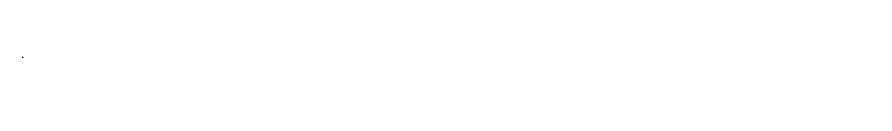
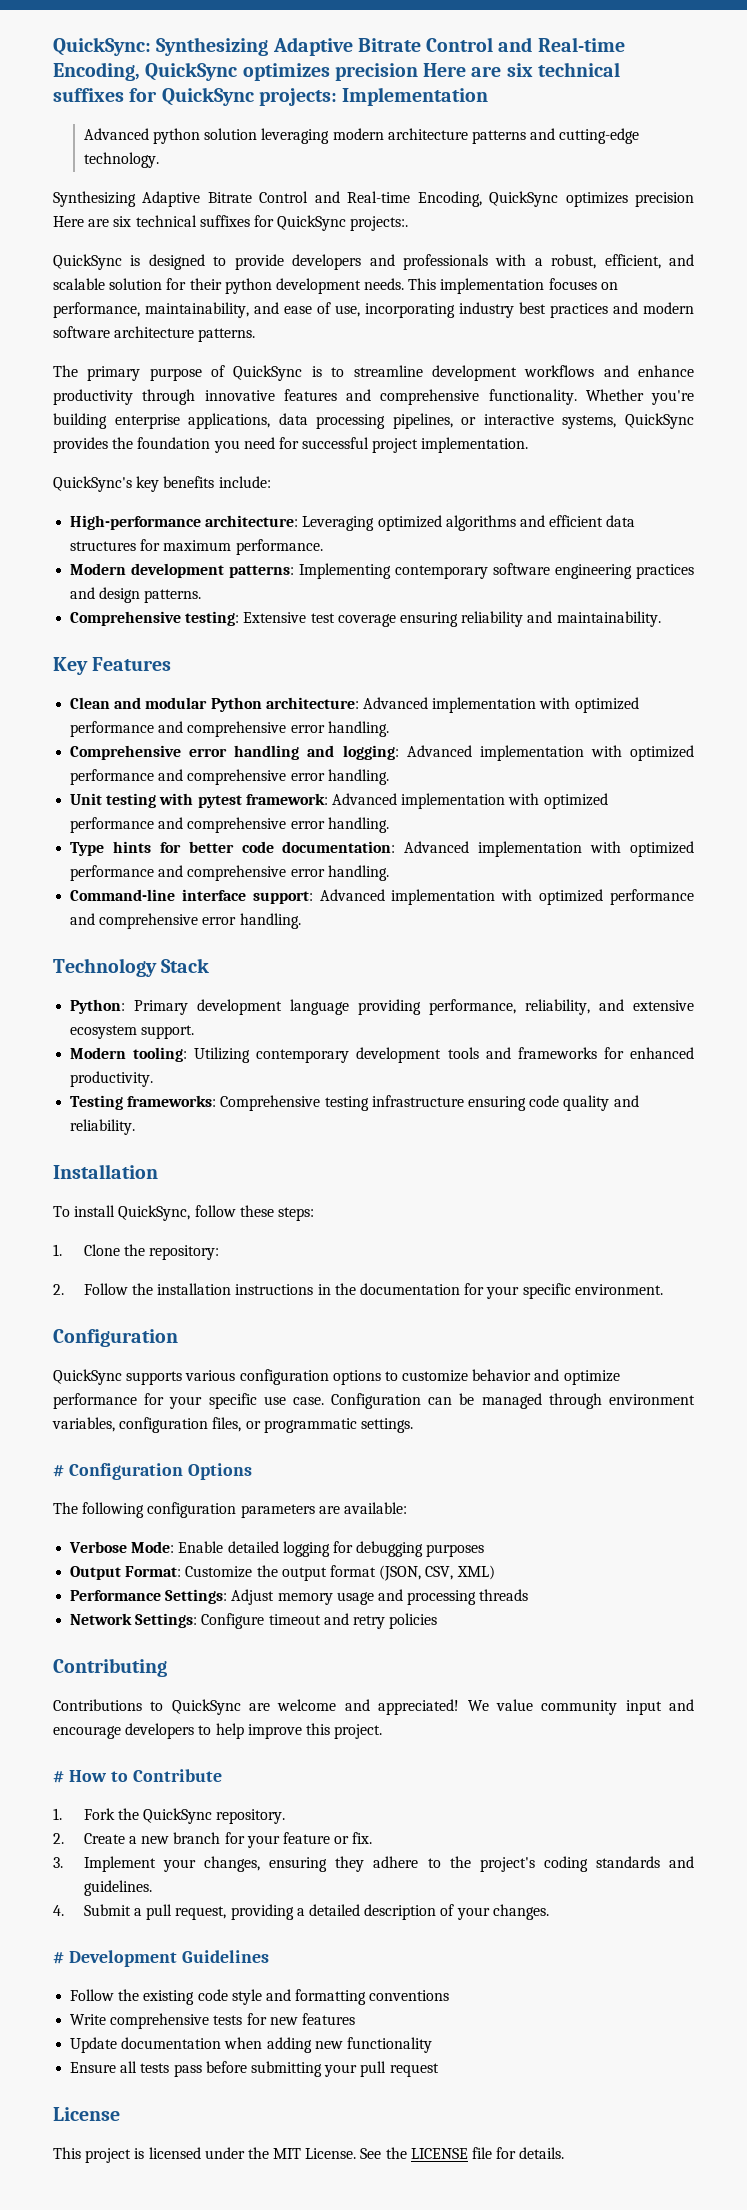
- .
+ QuickSync: Synthesizing Adaptive Bitrate Control and Real-time Encoding, QuickSync optimizes precision Here are six technical suffixes for QuickSync projects: Implementation
+ Advanced python solution leveraging modern architecture patterns and cutting-edge technology.
+ Synthesizing Adaptive Bitrate Control and Real-time Encoding, QuickSync optimizes precision Here are six technical suffixes for QuickSync projects:.
+ QuickSync is designed to provide developers and professionals with a robust, efficient, and scalable solution for their python development needs. This implementation focuses on performance, maintainability, and ease of use, incorporating industry best practices and modern software architecture patterns.
+ The primary purpose of QuickSync is to streamline development workflows and enhance productivity through innovative features and comprehensive functionality. Whether you're building enterprise applications, data processing pipelines, or interactive systems, QuickSync provides the foundation you need for successful project implementation.
+ QuickSync's key benefits include:
+ High-performance architecture: Leveraging optimized algorithms and efficient data structures for maximum performance.
+ Modern development patterns: Implementing contemporary software engineering practices and design patterns.
+ Comprehensive testing: Extensive test coverage ensuring reliability and maintainability.
+ Key Features
+ Clean and modular Python architecture: Advanced implementation with optimized performance and comprehensive error handling.
+ Comprehensive error handling and logging: Advanced implementation with optimized performance and comprehensive error handling.
+ Unit testing with pytest framework: Advanced implementation with optimized performance and comprehensive error handling.
+ Type hints for better code documentation: Advanced implementation with optimized performance and comprehensive error handling.
+ Command-line interface support: Advanced implementation with optimized performance and comprehensive error handling.
+ Technology Stack
+ Python: Primary development language providing performance, reliability, and extensive ecosystem support.
+ Modern tooling: Utilizing contemporary development tools and frameworks for enhanced productivity.
+ Testing frameworks: Comprehensive testing infrastructure ensuring code quality and reliability.
+ Installation
+ To install QuickSync, follow these steps:
+ 1. Clone the repository:
+ 2. Follow the installation instructions in the documentation for your specific environment.
+ Configuration
+ QuickSync supports various configuration options to customize behavior and optimize performance for your specific use case. Configuration can be managed through environment variables, configuration files, or programmatic settings.
+ # Configuration Options
+ The following configuration parameters are available:
+ Verbose Mode: Enable detailed logging for debugging purposes
+ Output Format: Customize the output format (JSON, CSV, XML)
+ Performance Settings: Adjust memory usage and processing threads
+ Network Settings: Configure timeout and retry policies
+ Contributing
+ Contributions to QuickSync are welcome and appreciated! We value community input and encourage developers to help improve this project.
+ # How to Contribute
+ 1. Fork the QuickSync repository.
+ 2. Create a new branch for your feature or fix.
+ 3. Implement your changes, ensuring they adhere to the project's coding standards and guidelines.
+ 4. Submit a pull request, providing a detailed description of your changes.
+ # Development Guidelines
+ Follow the existing code style and formatting conventions
+ Write comprehensive tests for new features
+ Update documentation when adding new functionality
+ Ensure all tests pass before submitting your pull request
+ License
+ This project is licensed under the MIT License. See the LICENSE file for details.

